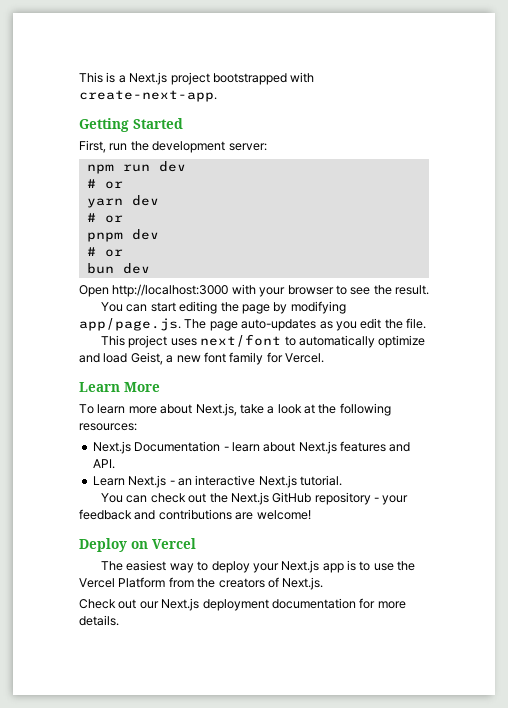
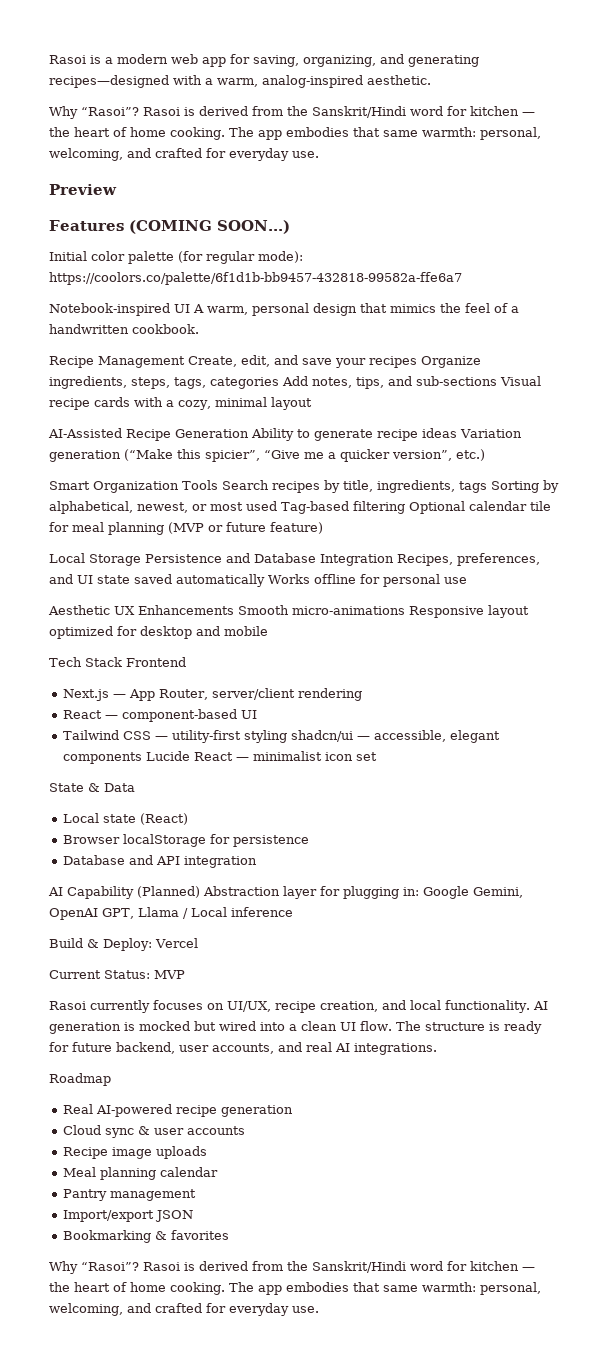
- This is a Next.js project bootstrapped with create-next-app.
- Getting Started
- First, run the development server:
- npm run dev
- # or
- yarn dev
- # or
- pnpm dev
- # or
- bun dev
- Open http://localhost:3000 with your browser to see the result.
- You can start editing the page by modifying app/page.js. The page auto-updates as you edit the file.
- This project uses next/font to automatically optimize and load Geist, a new font family for Vercel.
- Learn More
- To learn more about Next.js, take a look at the following resources:
- Next.js Documentation - learn about Next.js features and API.
- Learn Next.js - an interactive Next.js tutorial.
- You can check out the Next.js GitHub repository - your feedback and contributions are welcome!
- Deploy on Vercel
- The easiest way to deploy your Next.js app is to use the Vercel Platform from the creators of Next.js.
- Check out our Next.js deployment documentation for more details.
+ Rasoi is a modern web app for saving, organizing, and generating recipes—designed with a warm, analog-inspired aesthetic.
+ Why “Rasoi”? Rasoi is derived from the Sanskrit/Hindi word for kitchen — the heart of home cooking. The app embodies that same warmth: personal, welcoming, and crafted for everyday use.
+ Preview
+ Features (COMING SOON...)
+ Initial color palette (for regular mode): https://coolors.co/palette/6f1d1b-bb9457-432818-99582a-ffe6a7
+ Notebook-inspired UI A warm, personal design that mimics the feel of a handwritten cookbook.
+ Recipe Management Create, edit, and save your recipes Organize ingredients, steps, tags, categories Add notes, tips, and sub-sections Visual recipe cards with a cozy, minimal layout
+ AI-Assisted Recipe Generation Ability to generate recipe ideas Variation generation (“Make this spicier”, “Give me a quicker version”, etc.)
+ Smart Organization Tools Search recipes by title, ingredients, tags Sorting by alphabetical, newest, or most used Tag-based filtering Optional calendar tile for meal planning (MVP or future feature)
+ Local Storage Persistence and Database Integration Recipes, preferences, and UI state saved automatically Works offline for personal use
+ Aesthetic UX Enhancements Smooth micro-animations Responsive layout optimized for desktop and mobile
+ Tech Stack Frontend
+ Next.js — App Router, server/client rendering
+ React — component-based UI
+ Tailwind CSS — utility-first styling shadcn/ui — accessible, elegant components Lucide React — minimalist icon set
+ State & Data
+ Local state (React)
+ Browser localStorage for persistence
+ Database and API integration
+ AI Capability (Planned) Abstraction layer for plugging in: Google Gemini, OpenAI GPT, Llama / Local inference
+ Build & Deploy: Vercel
+ Current Status: MVP
+ Rasoi currently focuses on UI/UX, recipe creation, and local functionality. AI generation is mocked but wired into a clean UI flow. The structure is ready for future backend, user accounts, and real AI integrations.
+ Roadmap
+ Real AI-powered recipe generation
+ Cloud sync & user accounts
+ Recipe image uploads
+ Meal planning calendar
+ Pantry management
+ Import/export JSON
+ Bookmarking & favorites
+ Why “Rasoi”? Rasoi is derived from the Sanskrit/Hindi word for kitchen — the heart of home cooking. The app embodies that same warmth: personal, welcoming, and crafted for everyday use.

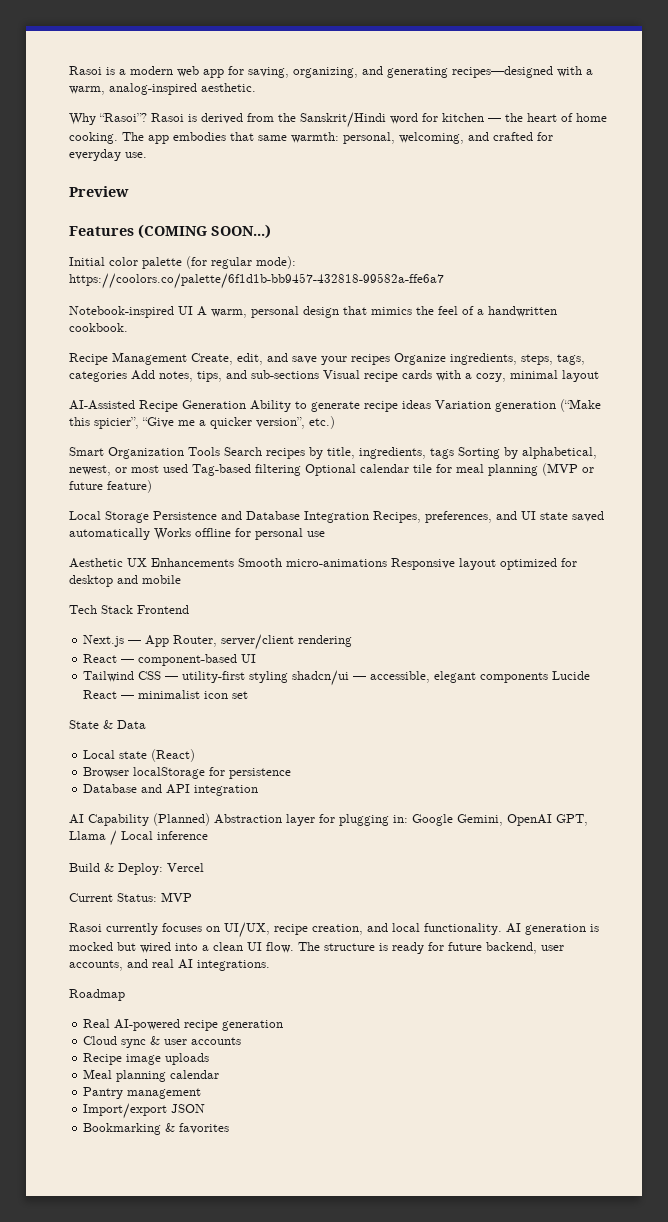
  Bookmarking & favorites
- Why “Rasoi”? Rasoi is derived from the Sanskrit/Hindi word for kitchen — the heart of home cooking. The app embodies that same warmth: personal, welcoming, and crafted for everyday use.

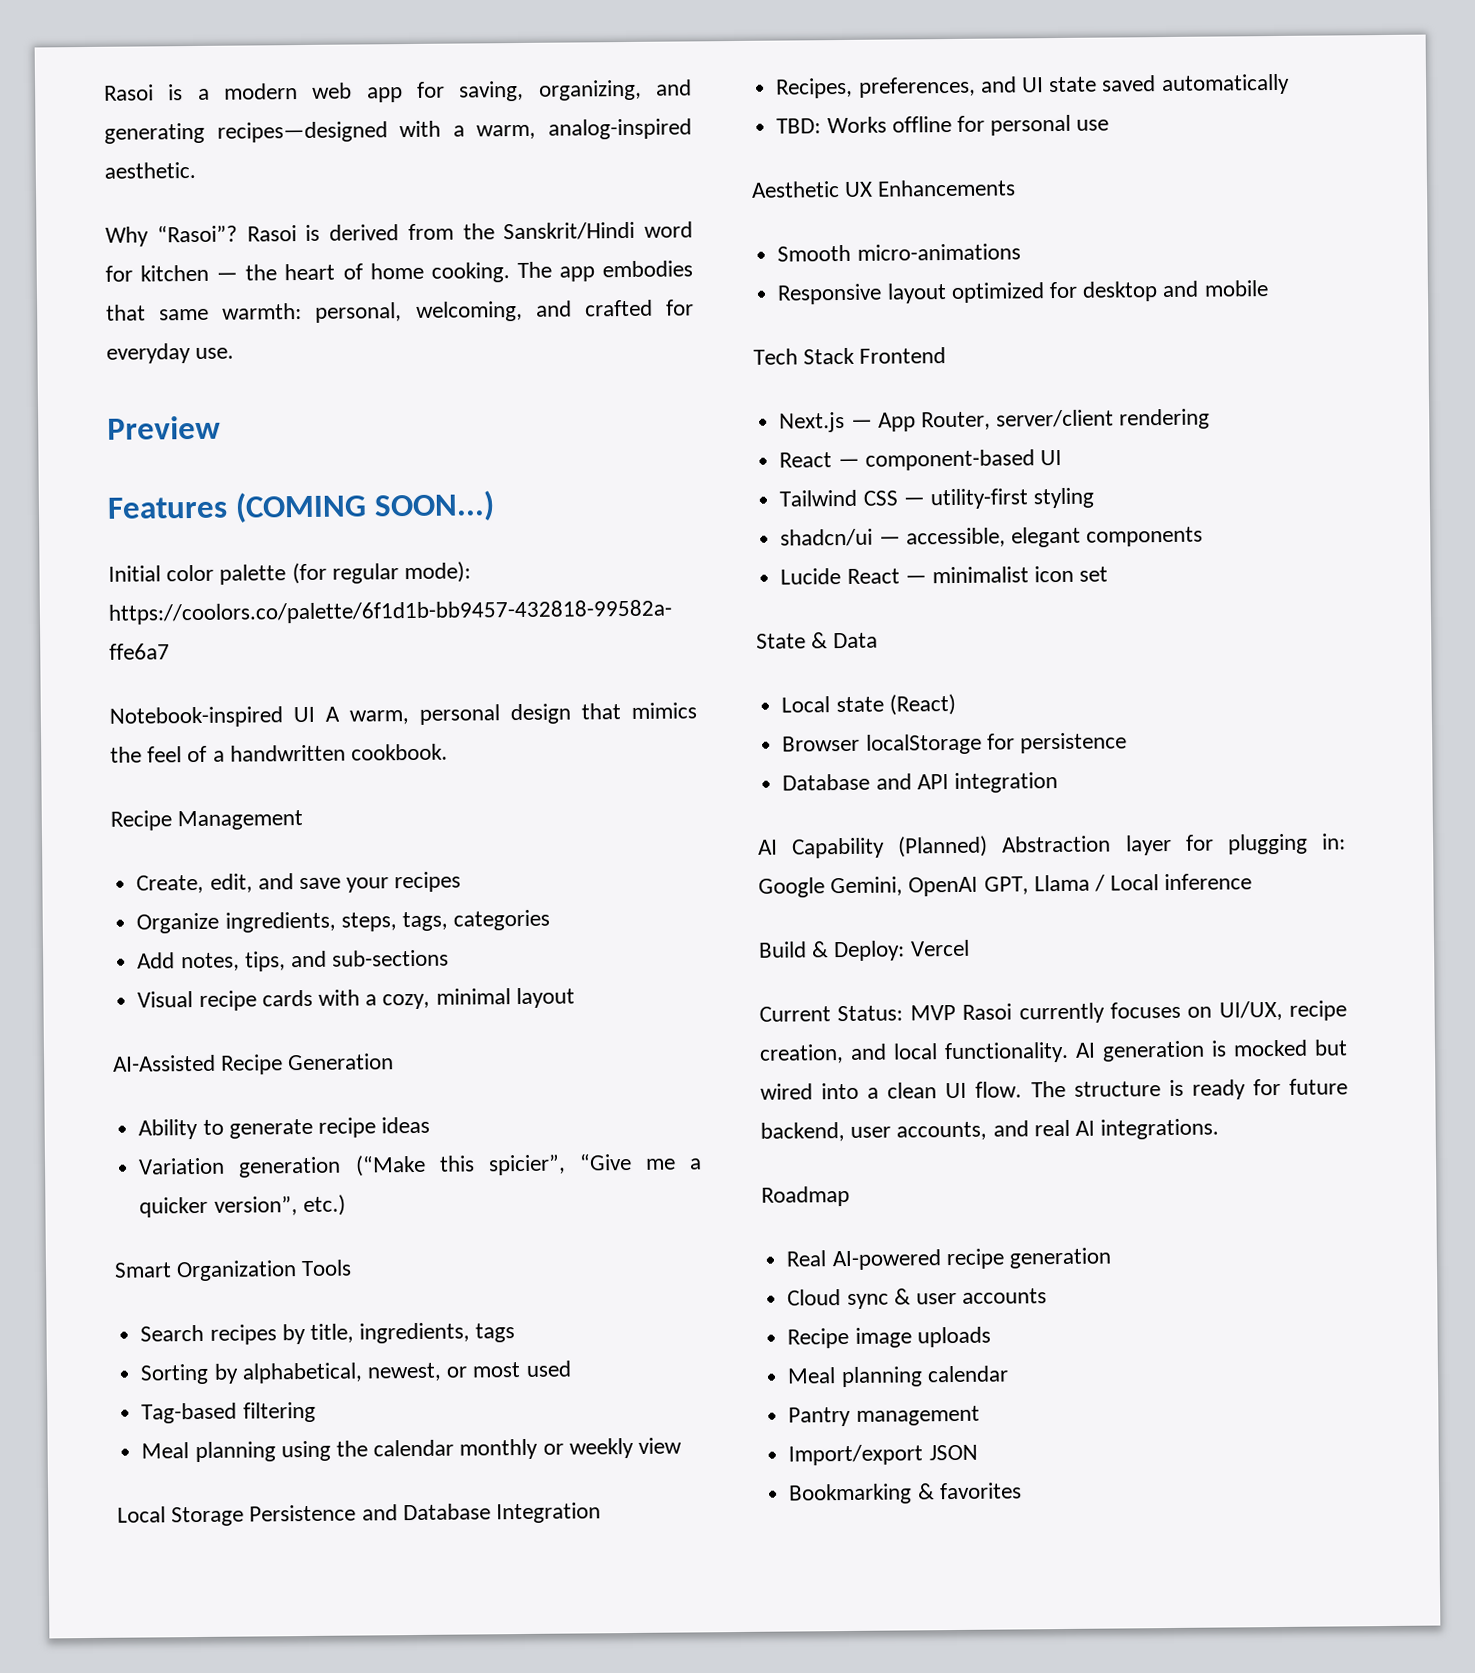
- Recipe Management Create, edit, and save your recipes Organize ingredients, steps, tags, categories Add notes, tips, and sub-sections Visual recipe cards with a cozy, minimal layout
+ Recipe Management
+ Create, edit, and save your recipes
+ Organize ingredients, steps, tags, categories
+ Add notes, tips, and sub-sections
+ Visual recipe cards with a cozy, minimal layout
- AI-Assisted Recipe Generation Ability to generate recipe ideas Variation generation (“Make this spicier”, “Give me a quicker version”, etc.)
+ AI-Assisted Recipe Generation
+ Ability to generate recipe ideas
+ Variation generation (“Make this spicier”, “Give me a quicker version”, etc.)
- Smart Organization Tools Search recipes by title, ingredients, tags Sorting by alphabetical, newest, or most used Tag-based filtering Optional calendar tile for meal planning (MVP or future feature)
+ Smart Organization Tools
+ Search recipes by title, ingredients, tags
+ Sorting by alphabetical, newest, or most used
+ Tag-based filtering
+ Meal planning using the calendar monthly or weekly view
- Local Storage Persistence and Database Integration Recipes, preferences, and UI state saved automatically Works offline for personal use
+ Local Storage Persistence and Database Integration
+ Recipes, preferences, and UI state saved automatically
+ TBD: Works offline for personal use
- Aesthetic UX Enhancements Smooth micro-animations Responsive layout optimized for desktop and mobile
+ Aesthetic UX Enhancements
+ Smooth micro-animations
+ Responsive layout optimized for desktop and mobile
- Tailwind CSS — utility-first styling shadcn/ui — accessible, elegant components Lucide React — minimalist icon set
+ Tailwind CSS — utility-first styling
+ shadcn/ui — accessible, elegant components
+ Lucide React — minimalist icon set
- Current Status: MVP
- Rasoi currently focuses on UI/UX, recipe creation, and local functionality.
+ Current Status: MVP Rasoi currently focuses on UI/UX, recipe creation, and local functionality.

